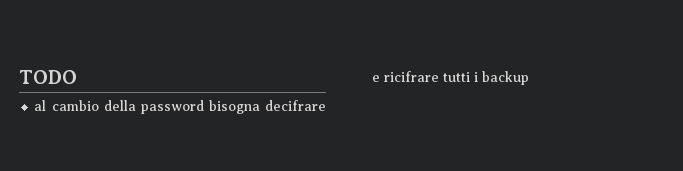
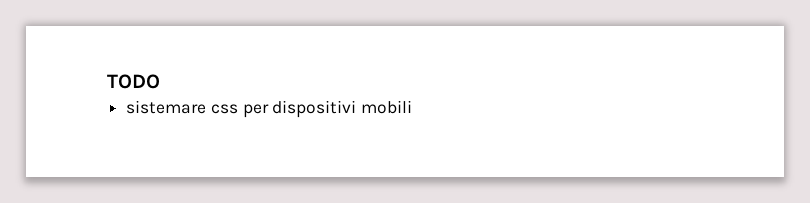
- al cambio della password bisogna decifrare e ricifrare tutti i backup
+ sistemare css per dispositivi mobili

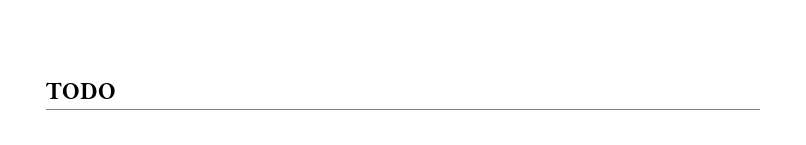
- sistemare css per dispositivi mobili

